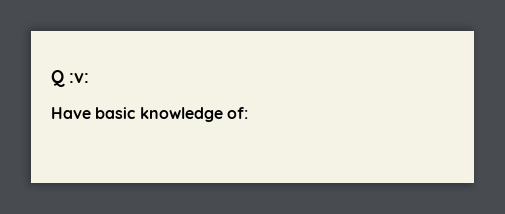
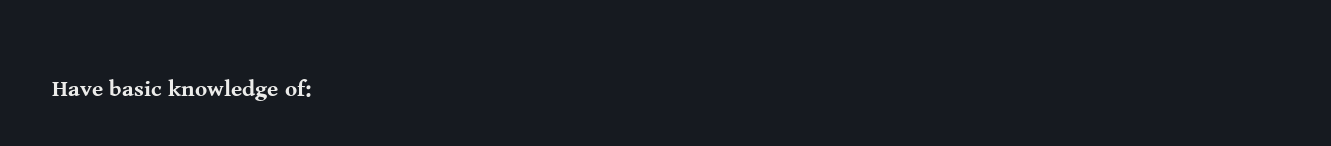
- Q :v:

